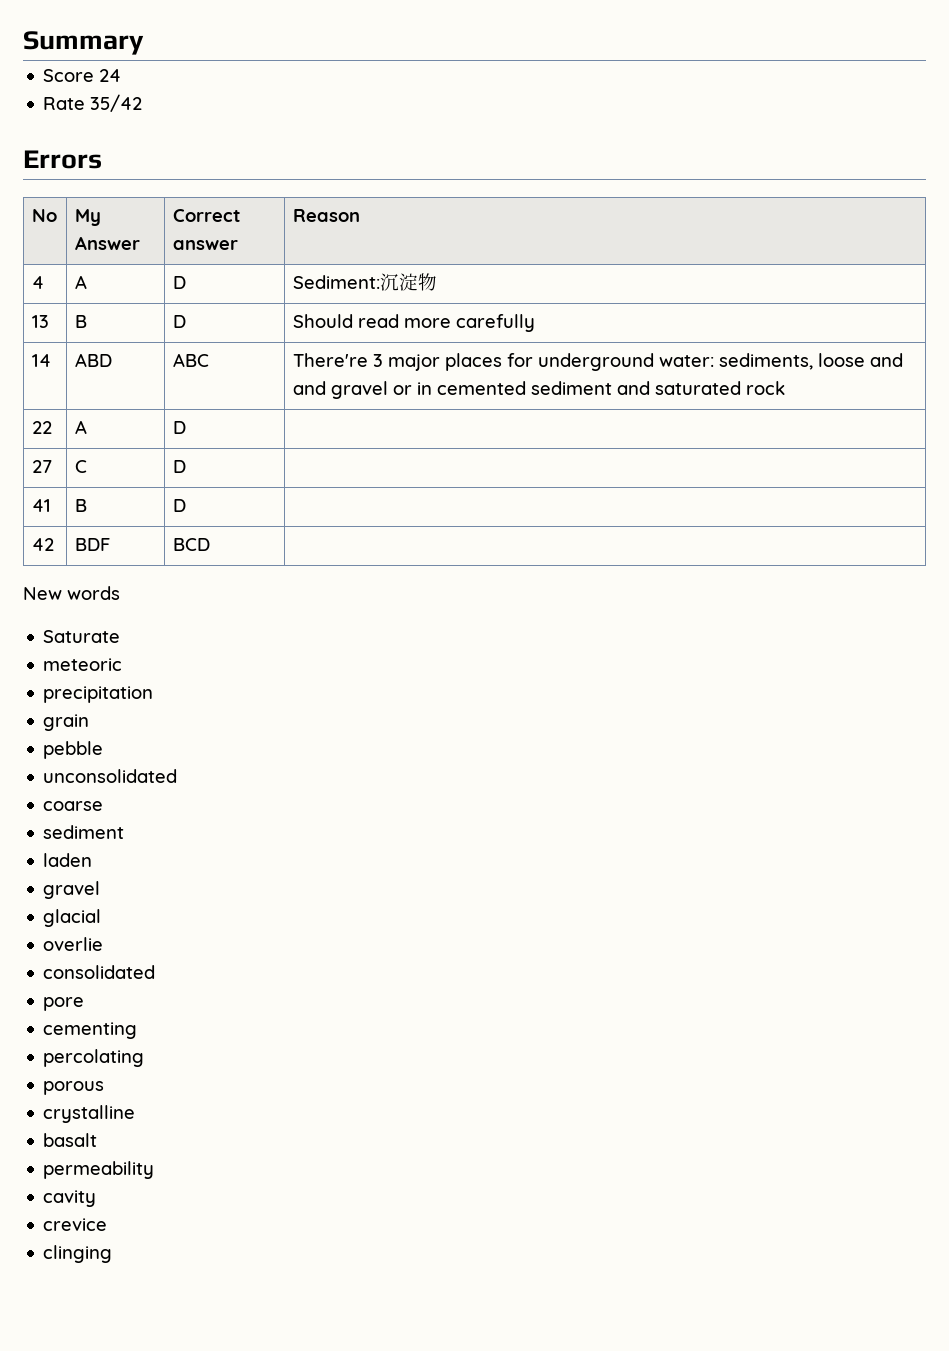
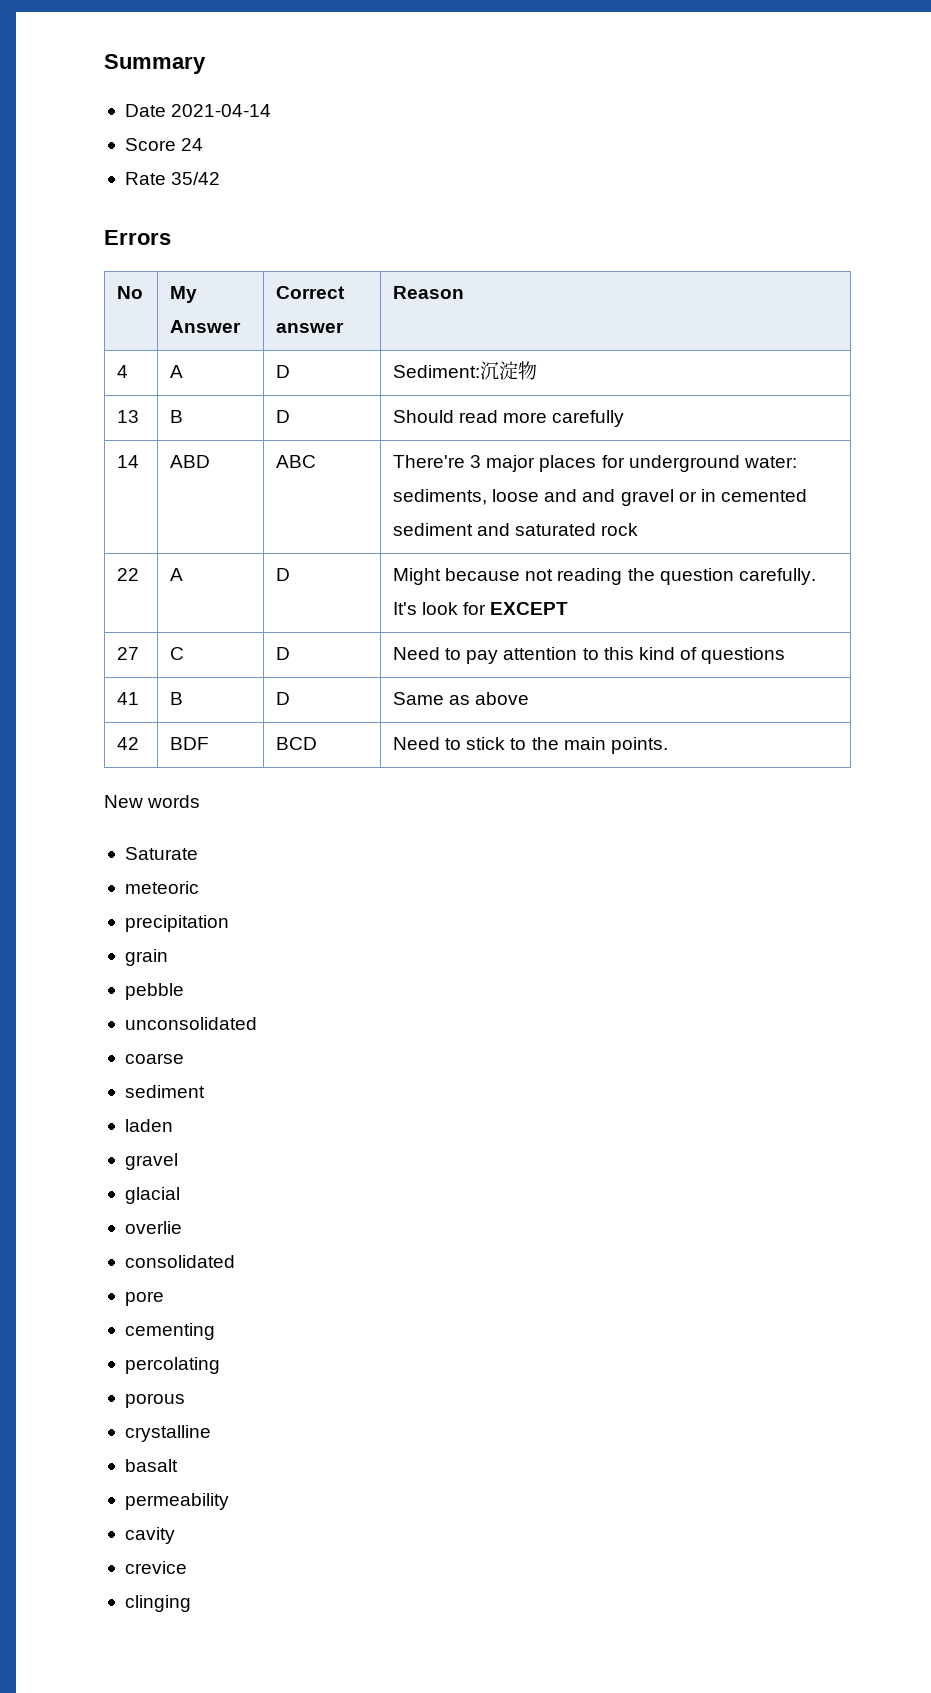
+ Date 2021-04-14
- 22 | A | D |
- 27 | C | D |
+ 22 | A | D | Might because not reading the question carefully. It's look for EXCEPT
+ 27 | C | D | Need to pay attention to this kind of questions
- 41 | B | D |
+ 41 | B | D | Same as above
- 42 | BDF | BCD |
+ 42 | BDF | BCD | Need to stick to the main points.

